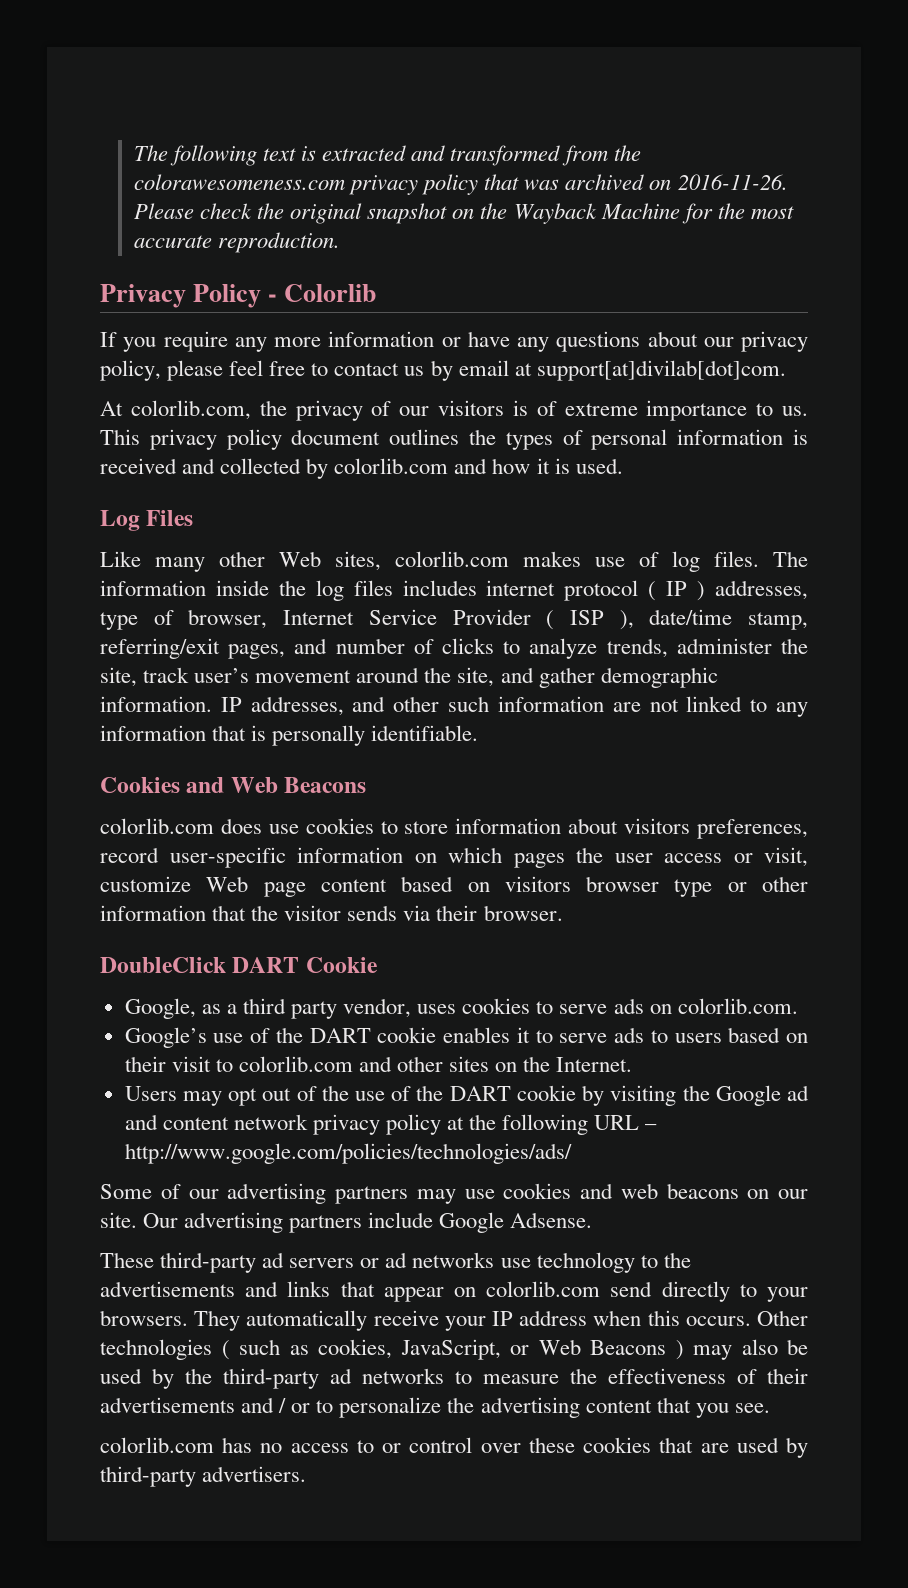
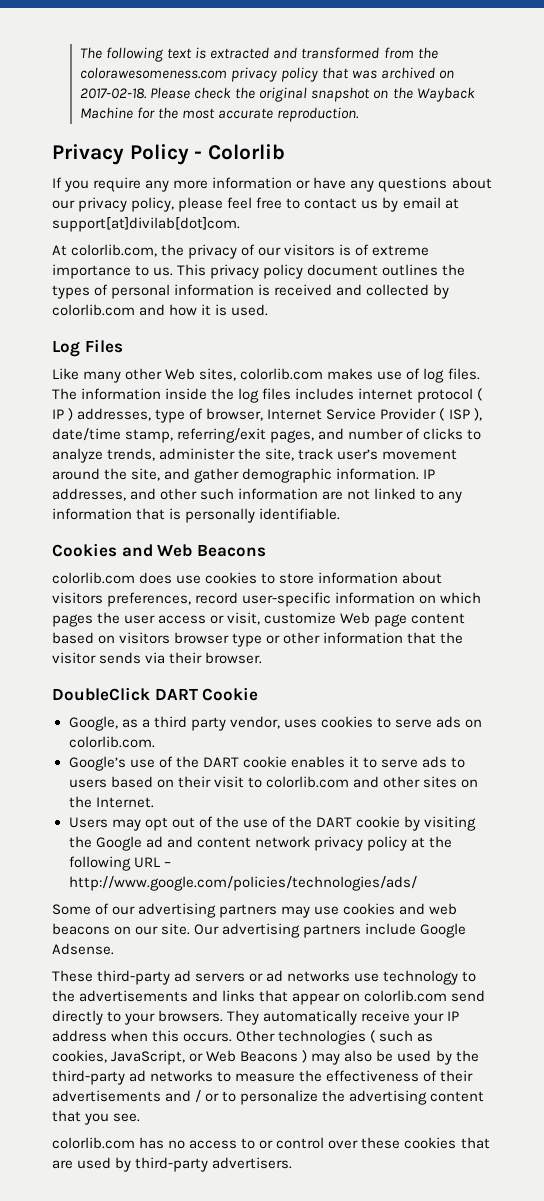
- The following text is extracted and transformed from the colorawesomeness.com privacy policy that was archived on 2016-11-26.
+ The following text is extracted and transformed from the colorawesomeness.com privacy policy that was archived on 2017-02-18.

